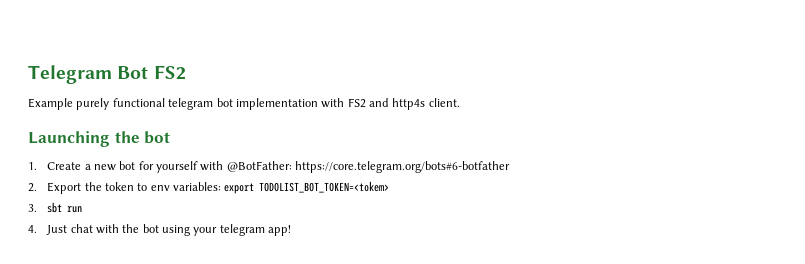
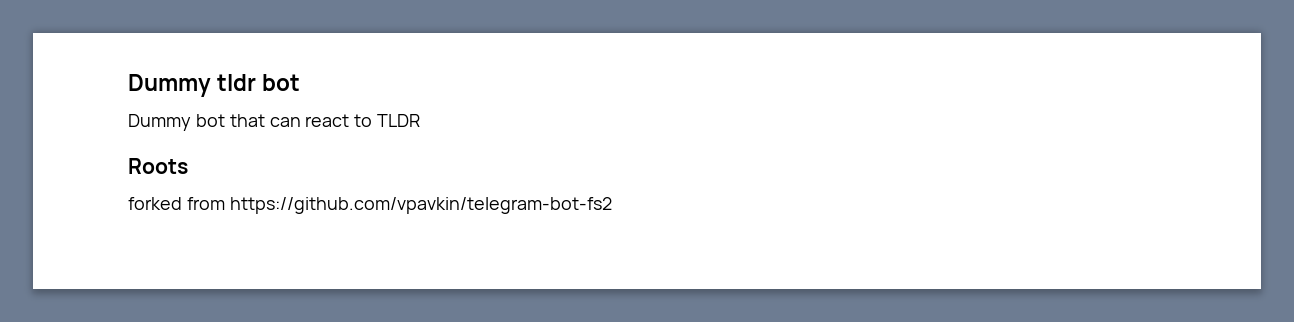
- Telegram Bot FS2
- Example purely functional telegram bot implementation with FS2 and http4s client.
- Launching the bot
- 1. Create a new bot for yourself with @BotFather: https://core.telegram.org/bots#6-botfather
- 2. Export the token to env variables: export TODOLIST_BOT_TOKEN=<tokem>
- 3. sbt run
- 4. Just chat with the bot using your telegram app!
+ Dummy tldr bot
+ Dummy bot that can react to TLDR
+ Roots
+ forked from https://github.com/vpavkin/telegram-bot-fs2

